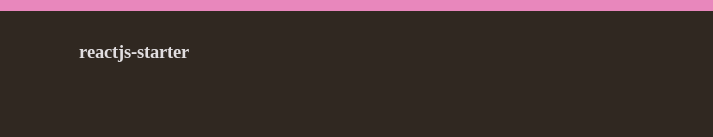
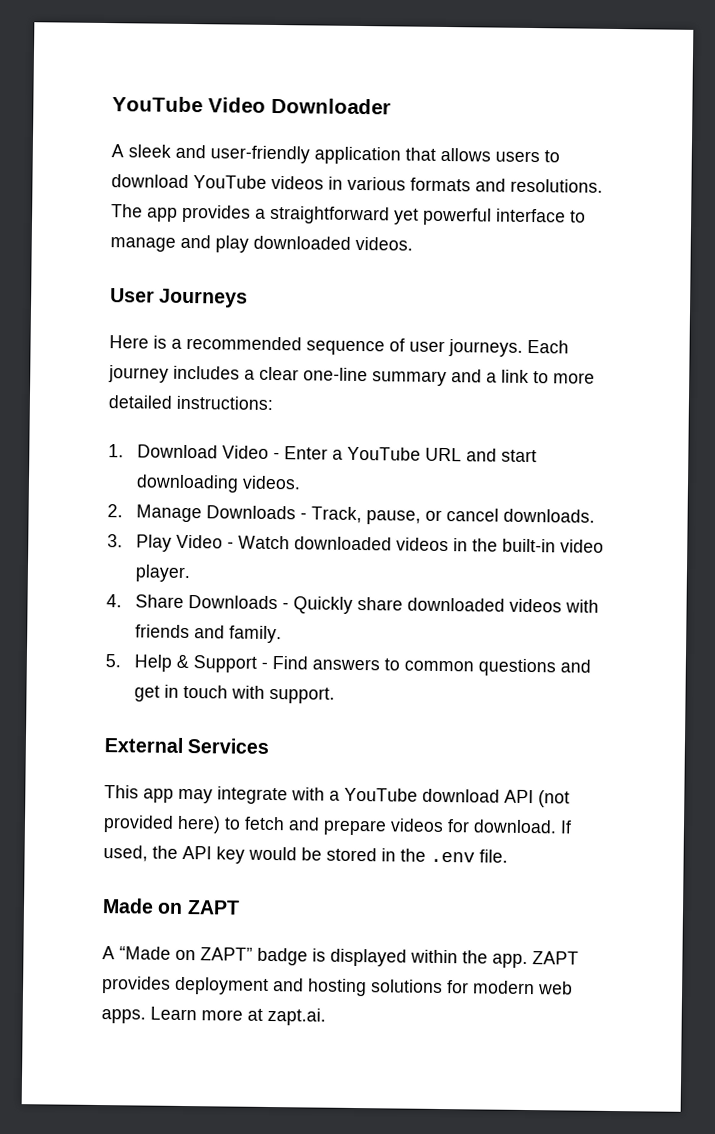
- reactjs-starter
+ YouTube Video Downloader
+ A sleek and user-friendly application that allows users to download YouTube videos in various formats and resolutions. The app provides a straightforward yet powerful interface to manage and play downloaded videos.
+ User Journeys
+ Here is a recommended sequence of user journeys. Each journey includes a clear one-line summary and a link to more detailed instructions:
+ 1. Download Video - Enter a YouTube URL and start downloading videos.
+ 2. Manage Downloads - Track, pause, or cancel downloads.
+ 3. Play Video - Watch downloaded videos in the built-in video player.
+ 4. Share Downloads - Quickly share downloaded videos with friends and family.
+ 5. Help & Support - Find answers to common questions and get in touch with support.
+ External Services
+ This app may integrate with a YouTube download API (not provided here) to fetch and prepare videos for download. If used, the API key would be stored in the .env file.
+ Made on ZAPT
+ A “Made on ZAPT” badge is displayed within the app. ZAPT provides deployment and hosting solutions for modern web apps. Learn more at zapt.ai.

